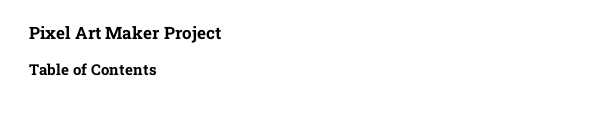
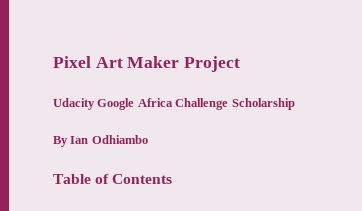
+ Udacity Google Africa Challenge Scholarship
+ By Ian Odhiambo

